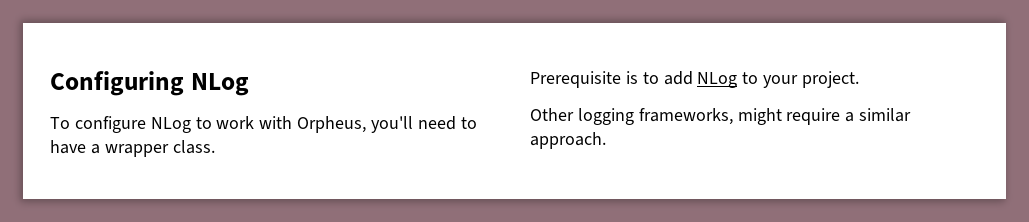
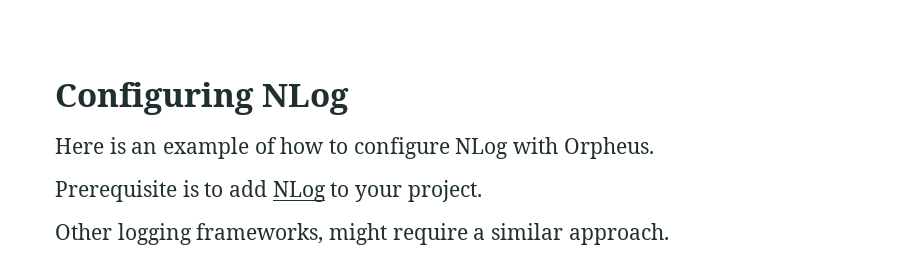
- To configure NLog to work with Orpheus, you'll need to have a wrapper class.
+ Here is an example of how to configure NLog with Orpheus.

